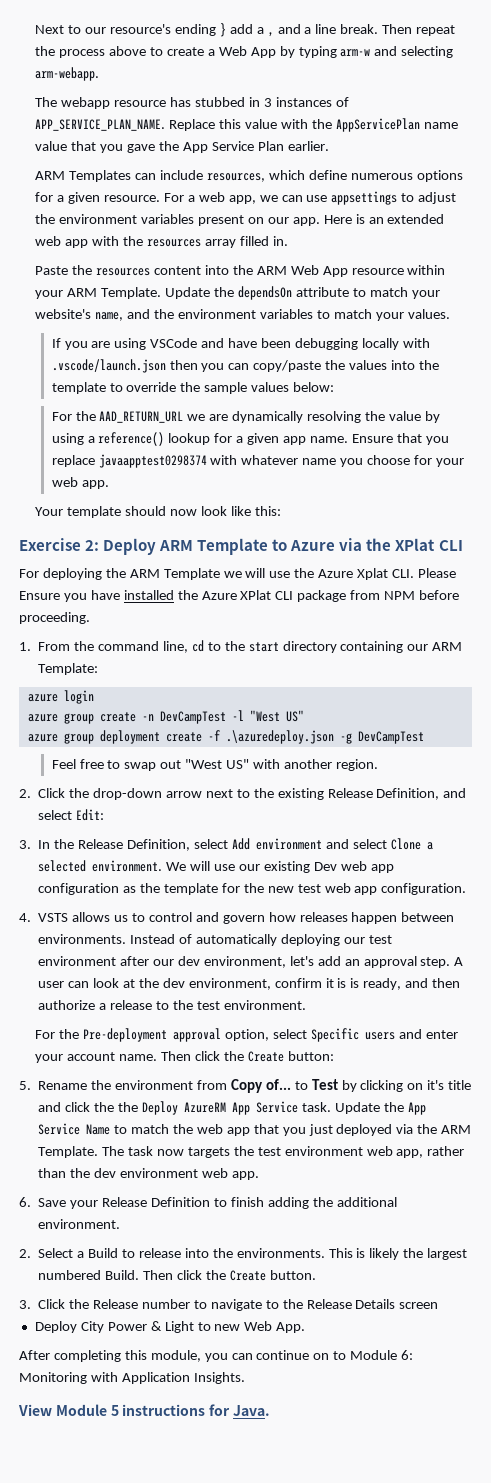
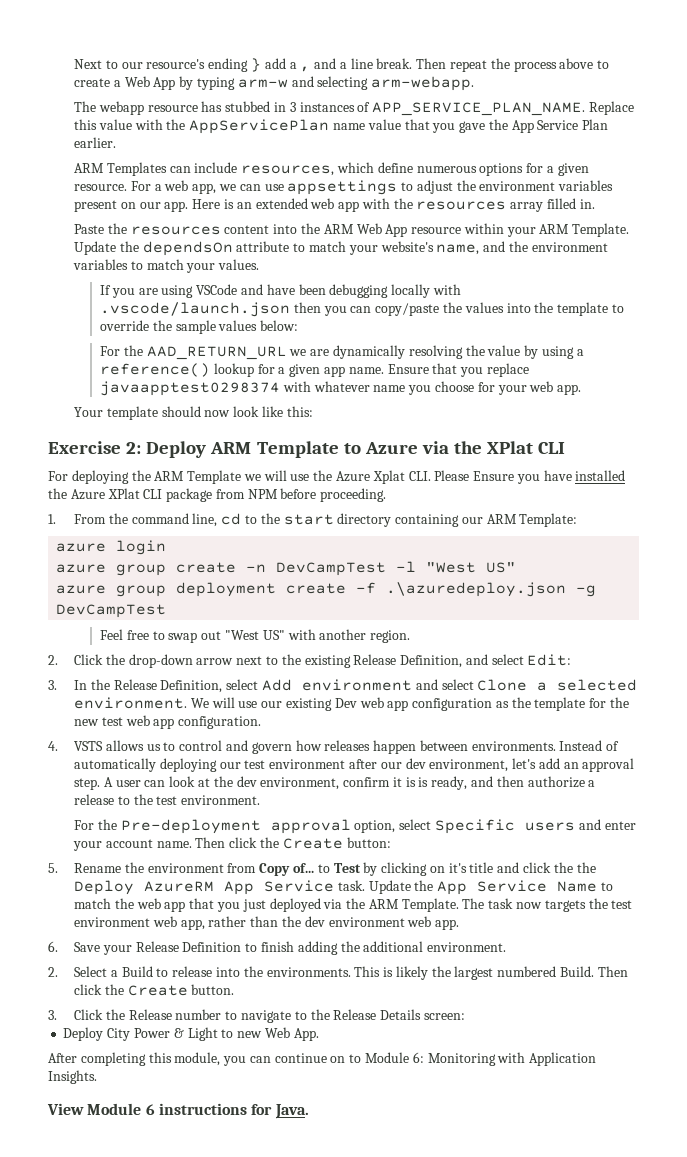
- 3. Click the Release number to navigate to the Release Details screen
+ 3. Click the Release number to navigate to the Release Details screen:
- View Module 5 instructions for Java.
+ View Module 6 instructions for Java.

